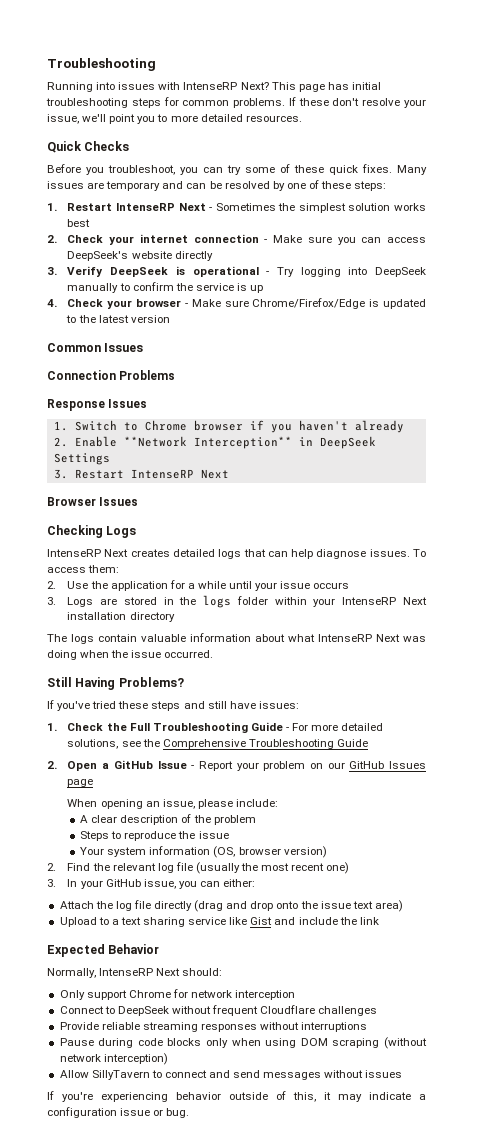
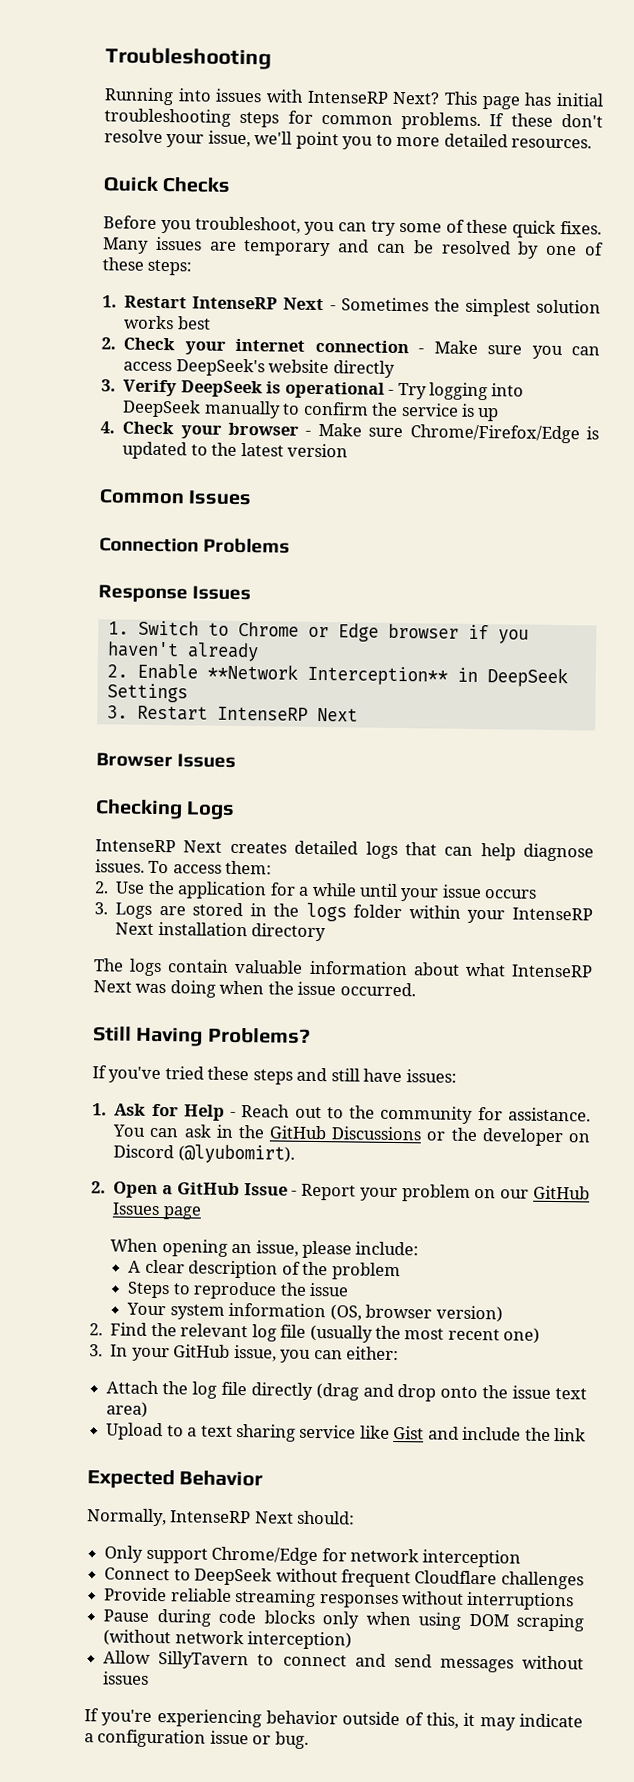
- 1. Switch to Chrome browser if you haven't already
+ 1. Switch to Chrome or Edge browser if you haven't already
- 1. Check the Full Troubleshooting Guide - For more detailed solutions, see the Comprehensive Troubleshooting Guide
+ 1. Ask for Help - Reach out to the community for assistance. You can ask in the GitHub Discussions or the developer on Discord (@lyubomirt).
- Only support Chrome for network interception
+ Only support Chrome/Edge for network interception

